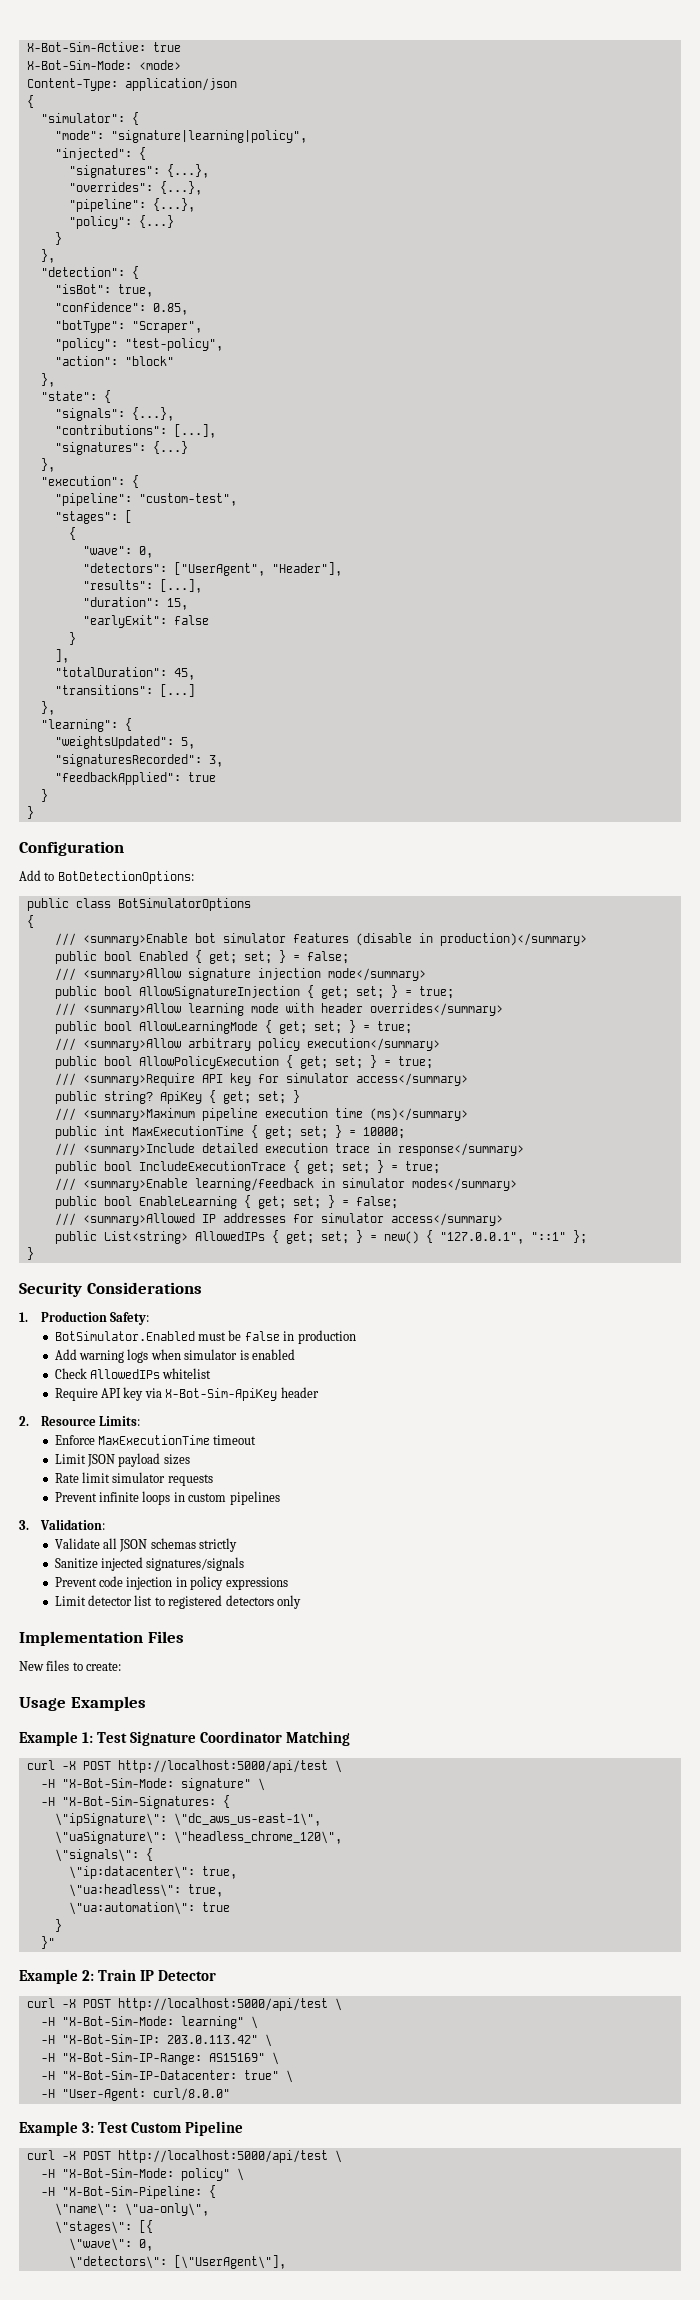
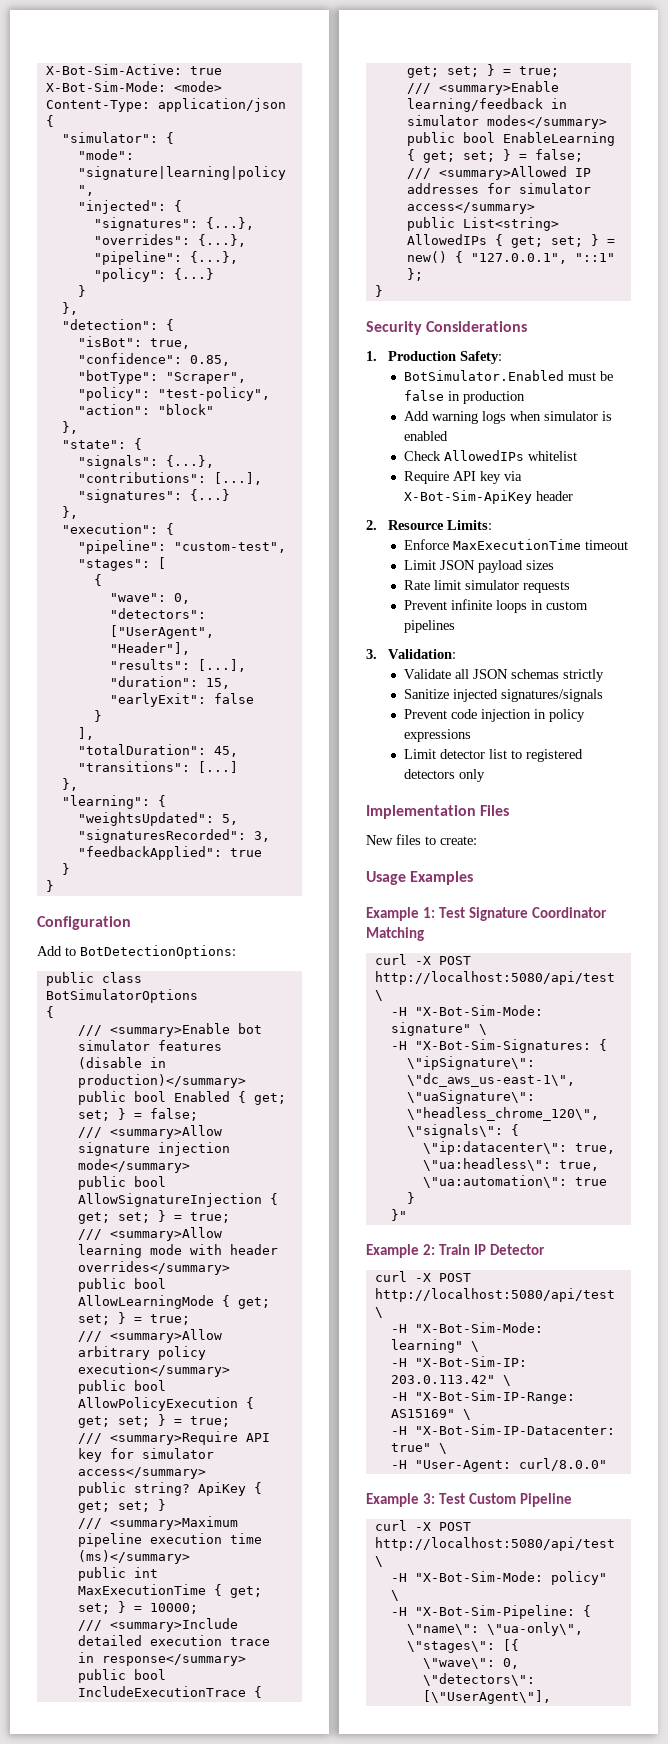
  Example 1: Test Signature Coordinator Matching
- curl -X POST http://localhost:5000/api/test \
+ curl -X POST http://localhost:5080/api/test \
  Example 2: Train IP Detector
- curl -X POST http://localhost:5000/api/test \
+ curl -X POST http://localhost:5080/api/test \
  Example 3: Test Custom Pipeline
- curl -X POST http://localhost:5000/api/test \
+ curl -X POST http://localhost:5080/api/test \

